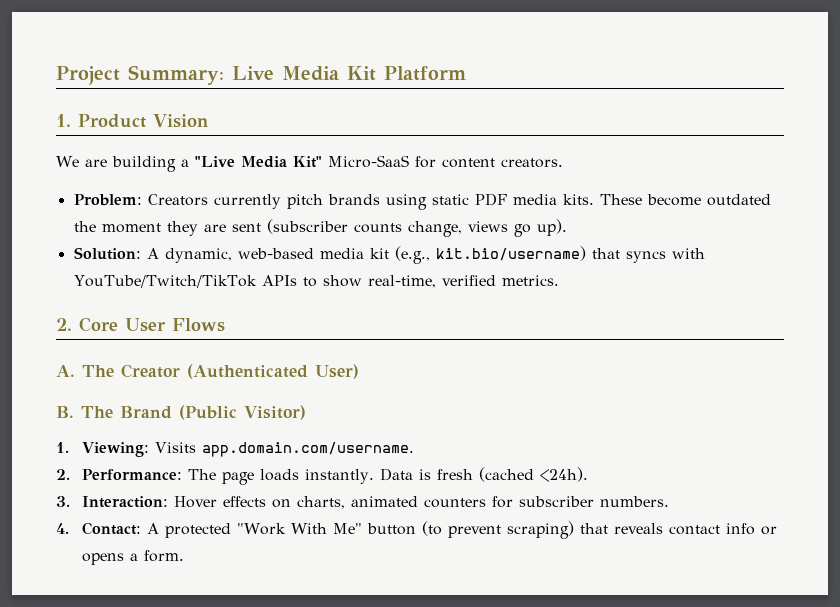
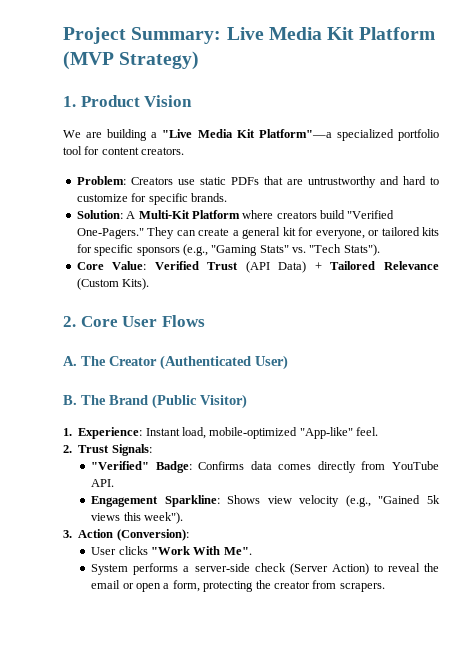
- Project Summary: Live Media Kit Platform
+ Project Summary: Live Media Kit Platform (MVP Strategy)
- We are building a "Live Media Kit" Micro-SaaS for content creators.
+ We are building a "Live Media Kit Platform"—a specialized portfolio tool for content creators.
- Problem: Creators currently pitch brands using static PDF media kits. These become outdated the moment they are sent (subscriber counts change, views go up).
- Solution: A dynamic, web-based media kit (e.g., kit.bio/username) that syncs with YouTube/Twitch/TikTok APIs to show real-time, verified metrics.
+ Problem: Creators use static PDFs that are untrustworthy and hard to customize for specific brands.
+ Solution: A Multi-Kit Platform where creators build "Verified One-Pagers." They can create a general kit for everyone, or tailored kits for specific sponsors (e.g., "Gaming Stats" vs. "Tech Stats").
+ Core Value: Verified Trust (API Data) + Tailored Relevance (Custom Kits).
- 1. Viewing: Visits app.domain.com/username.
- 2. Performance: The page loads instantly. Data is fresh (cached <24h).
- 3. Interaction: Hover effects on charts, animated counters for subscriber numbers.
- 4. Contact: A protected "Work With Me" button (to prevent scraping) that reveals contact info or opens a form.
+ 1. Experience: Instant load, mobile-optimized "App-like" feel.
+ 2. Trust Signals:
+ "Verified" Badge: Confirms data comes directly from YouTube API.
+ Engagement Sparkline: Shows view velocity (e.g., "Gained 5k views this week").
+ 3. Action (Conversion):
+ User clicks "Work With Me".
+ System performs a server-side check (Server Action) to reveal the email or open a form, protecting the creator from scrapers.

